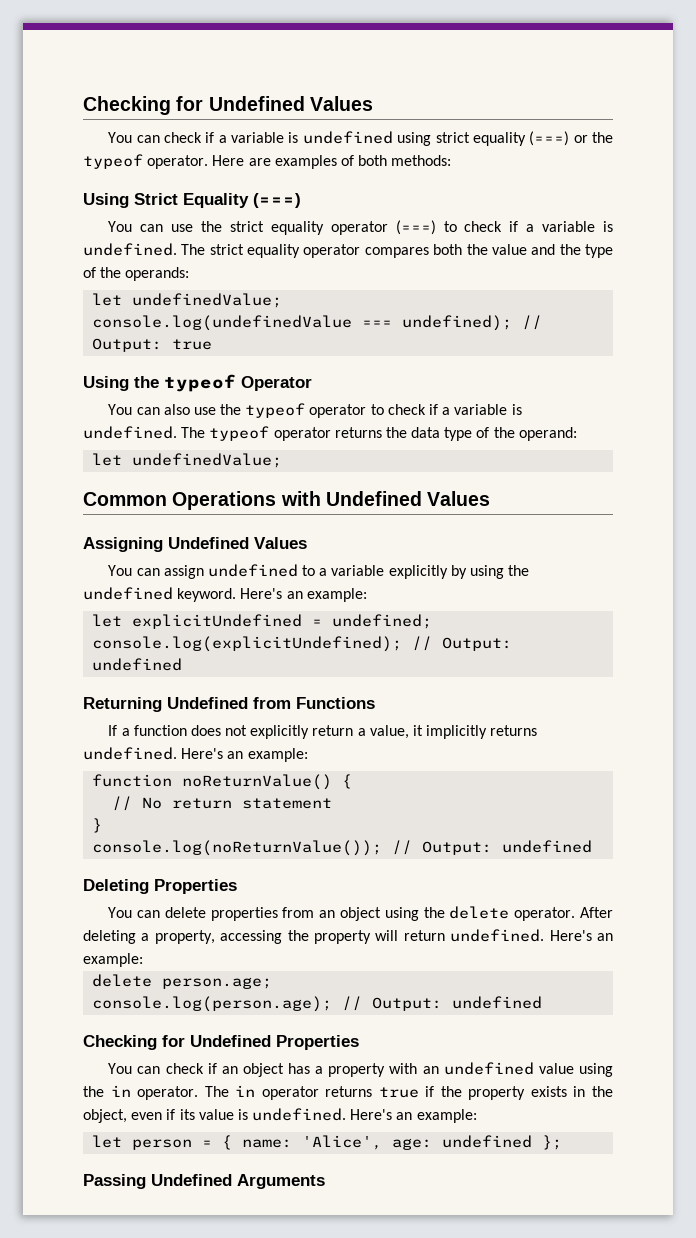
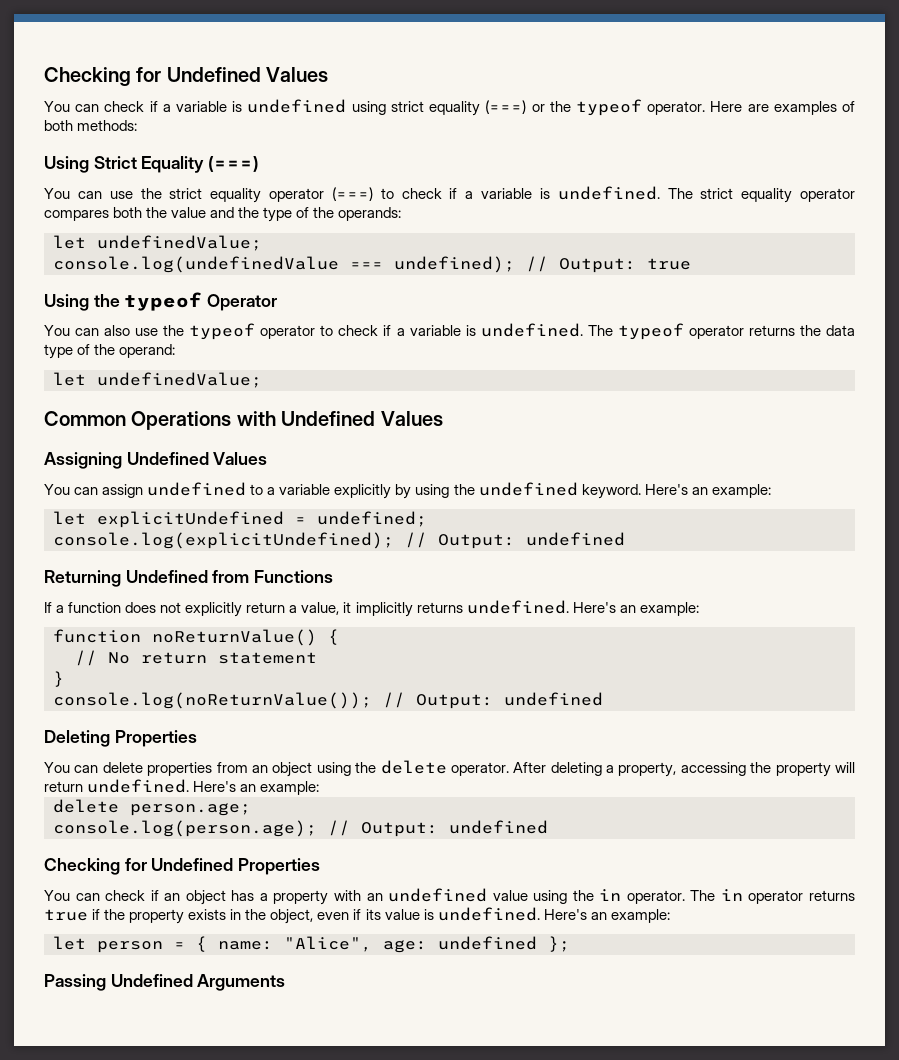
- let person = { name: 'Alice', age: undefined };
+ let person = { name: "Alice", age: undefined };

